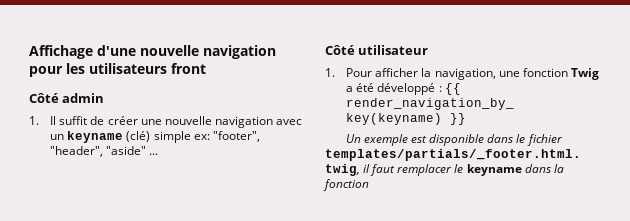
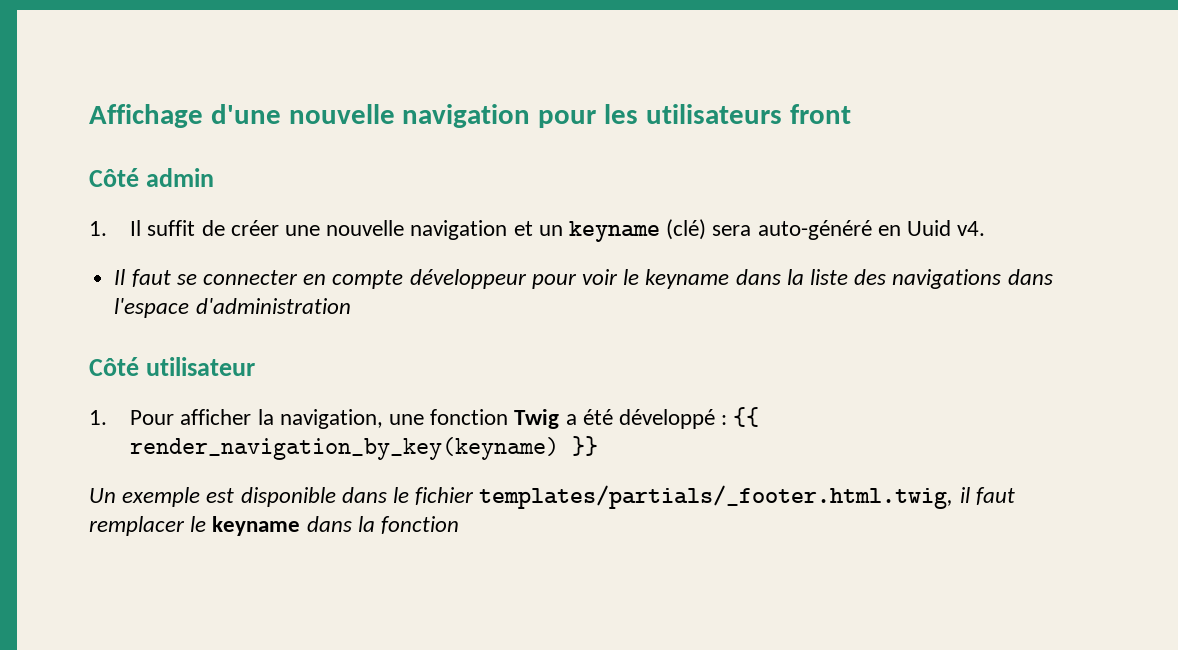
- 1. Il suffit de créer une nouvelle navigation avec un keyname (clé) simple ex: "footer", "header", "aside" ...
+ 1. Il suffit de créer une nouvelle navigation et un keyname (clé) sera auto-généré en Uuid v4.
+ Il faut se connecter en compte développeur pour voir le keyname dans la liste des navigations dans l'espace d'administration

